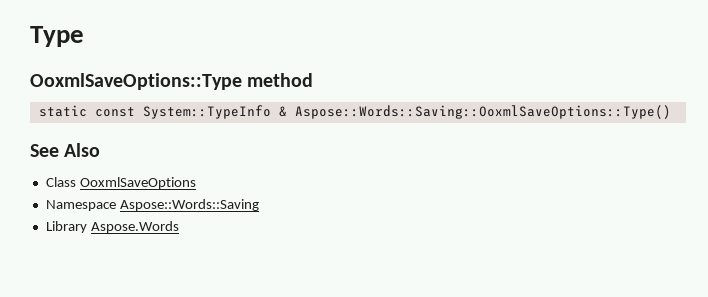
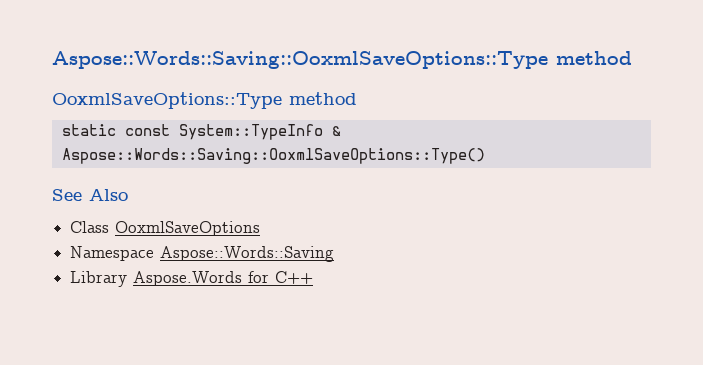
- Type
+ Aspose::Words::Saving::OoxmlSaveOptions::Type method
- Library Aspose.Words
+ Library Aspose.Words for C++

